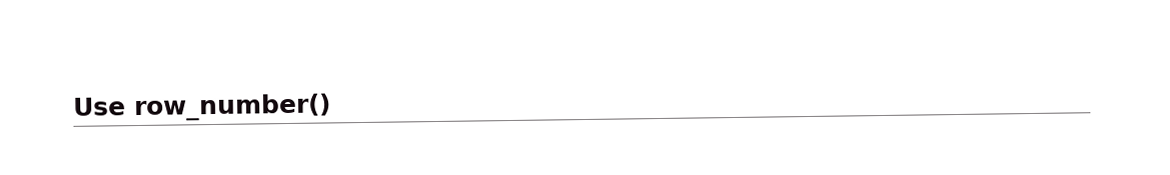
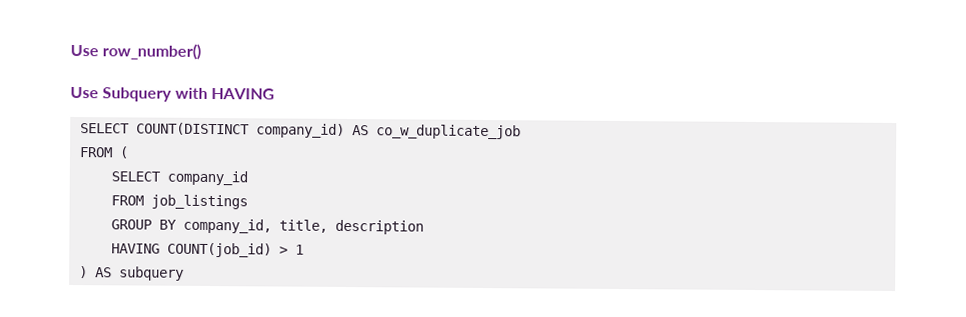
+ Use Subquery with HAVING
+ SELECT COUNT(DISTINCT company_id) AS co_w_duplicate_job
+ FROM (
+ SELECT company_id
+ FROM job_listings
+ GROUP BY company_id, title, description
+ HAVING COUNT(job_id) > 1
+ ) AS subquery

